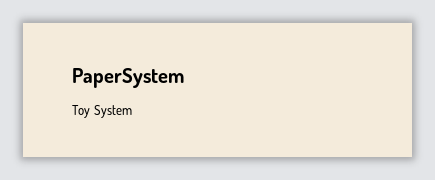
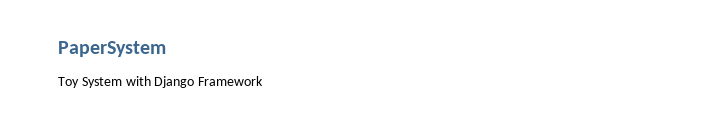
- Toy System
+ Toy System with Django Framework

